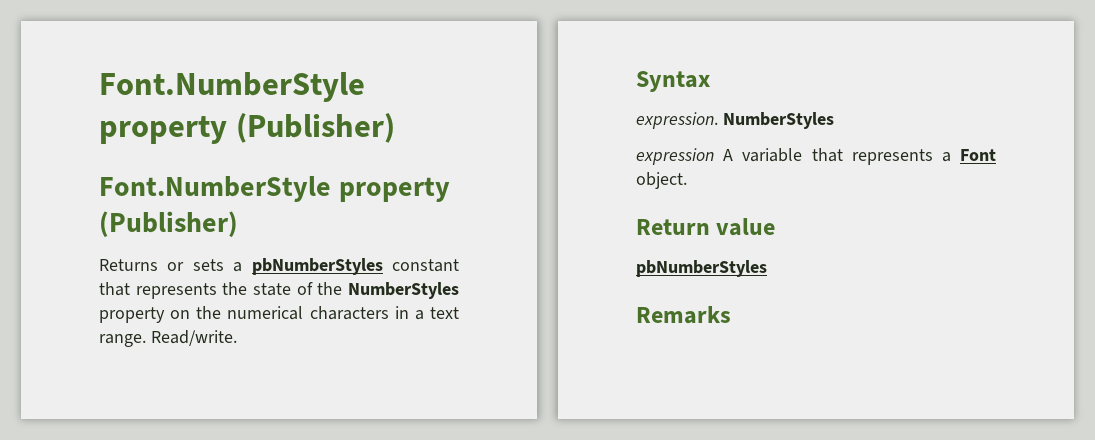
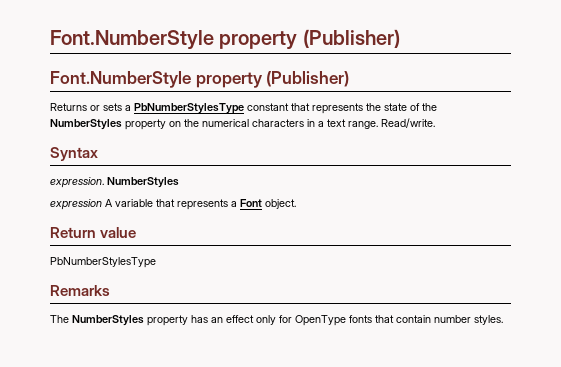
- Returns or sets a pbNumberStyles constant that represents the state of the NumberStyles property on the numerical characters in a text range.
+ Returns or sets a PbNumberStylesType constant that represents the state of the NumberStyles property on the numerical characters in a text range.
  Return value
- pbNumberStyles
+ PbNumberStylesType
+ The NumberStyles property has an effect only for OpenType fonts that contain number styles.

